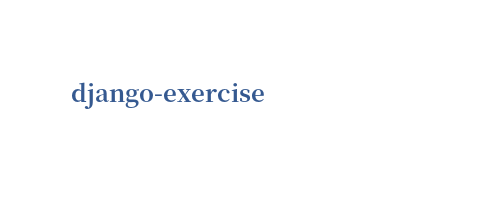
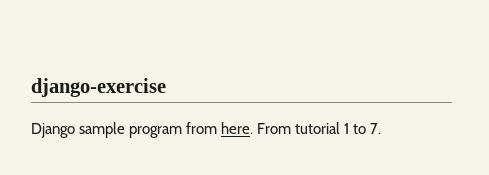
+ Django sample program from here. From tutorial 1 to 7.

